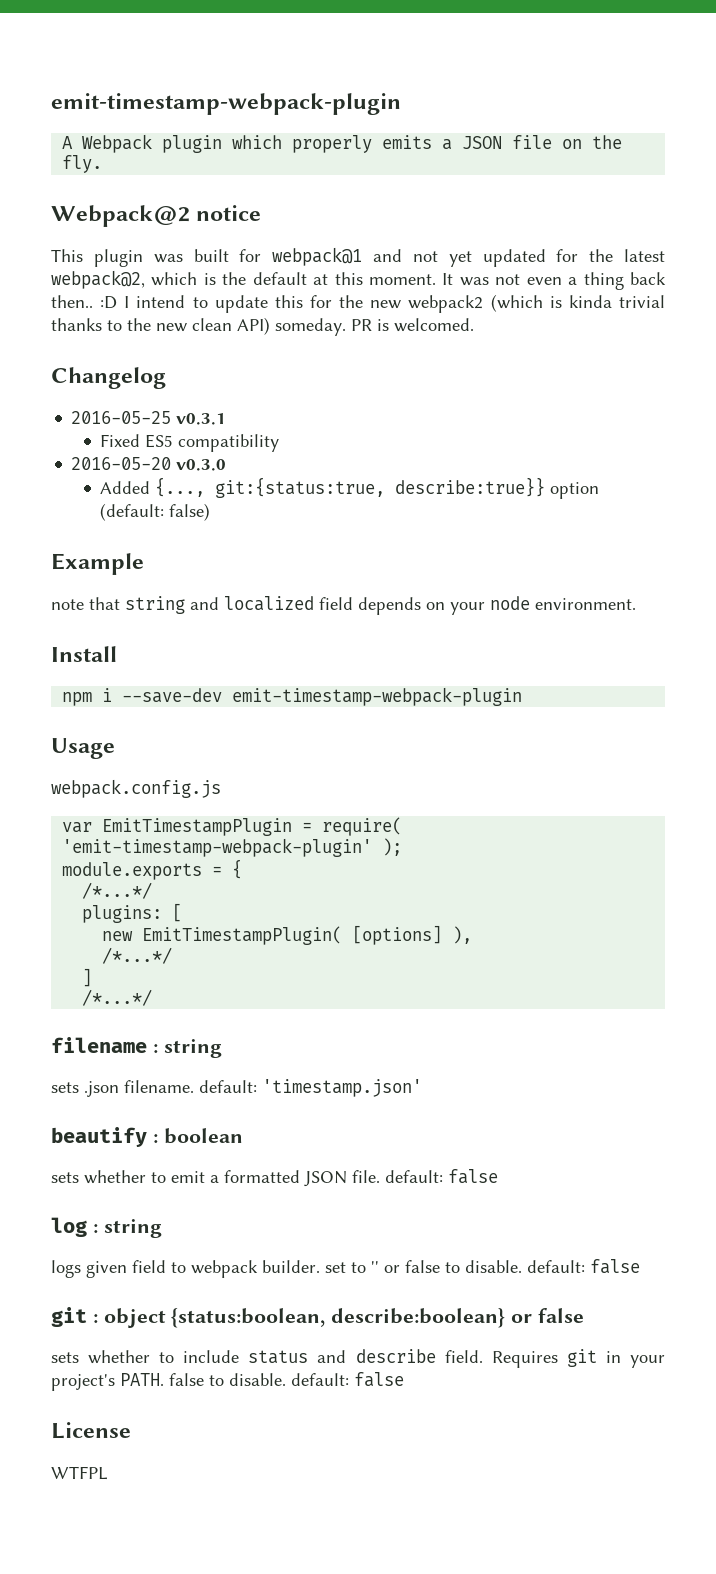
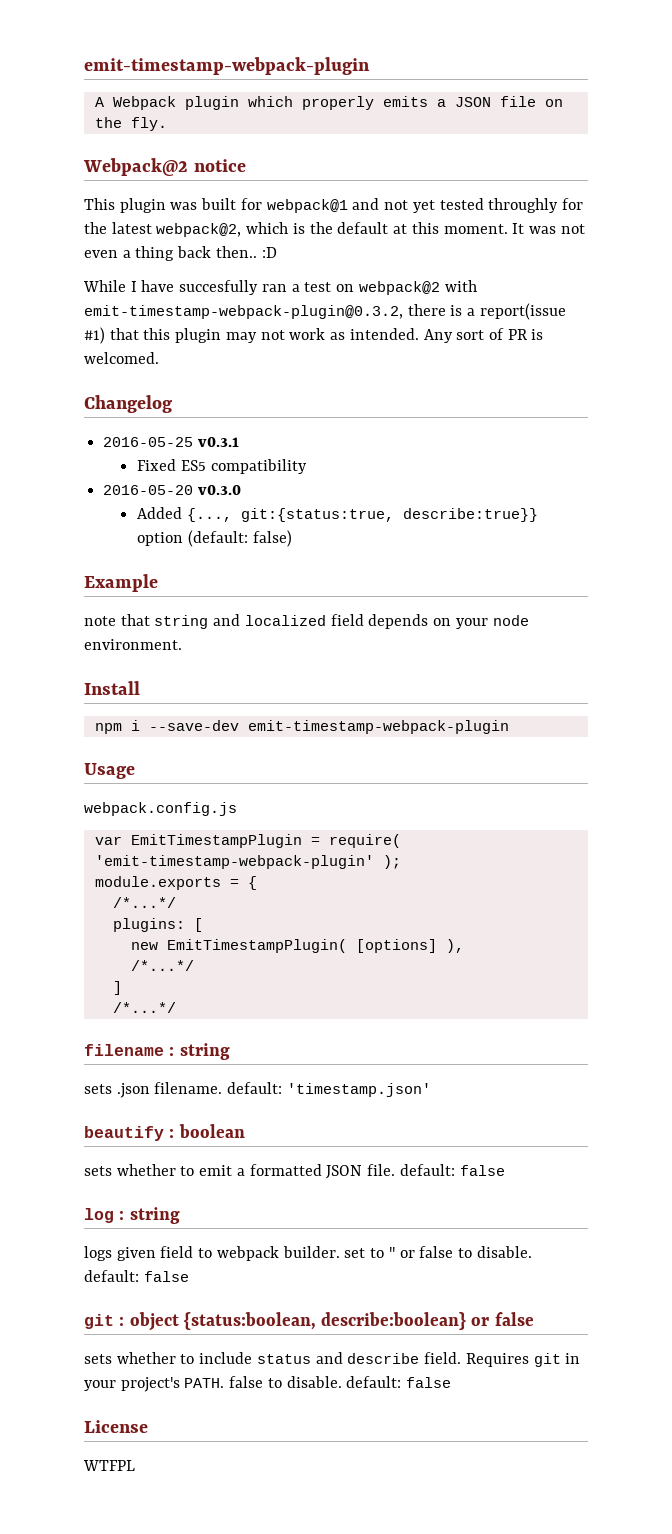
- This plugin was built for webpack@1 and not yet updated for the latest webpack@2, which is the default at this moment.
+ This plugin was built for webpack@1 and not yet tested throughly for the latest webpack@2, which is the default at this moment.
- It was not even a thing back then.. :D I intend to update this for the new webpack2 (which is kinda trivial thanks to the new clean API) someday. PR is welcomed.
+ It was not even a thing back then.. :D
+ While I have succesfully ran a test on webpack@2 with emit-timestamp-webpack-plugin@0.3.2, there is a report(issue #1) that this plugin may not work as intended. Any sort of PR is welcomed.

